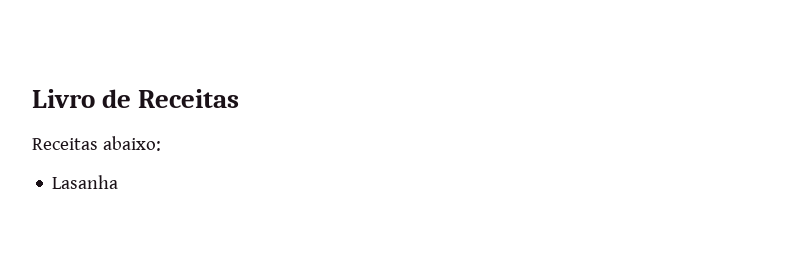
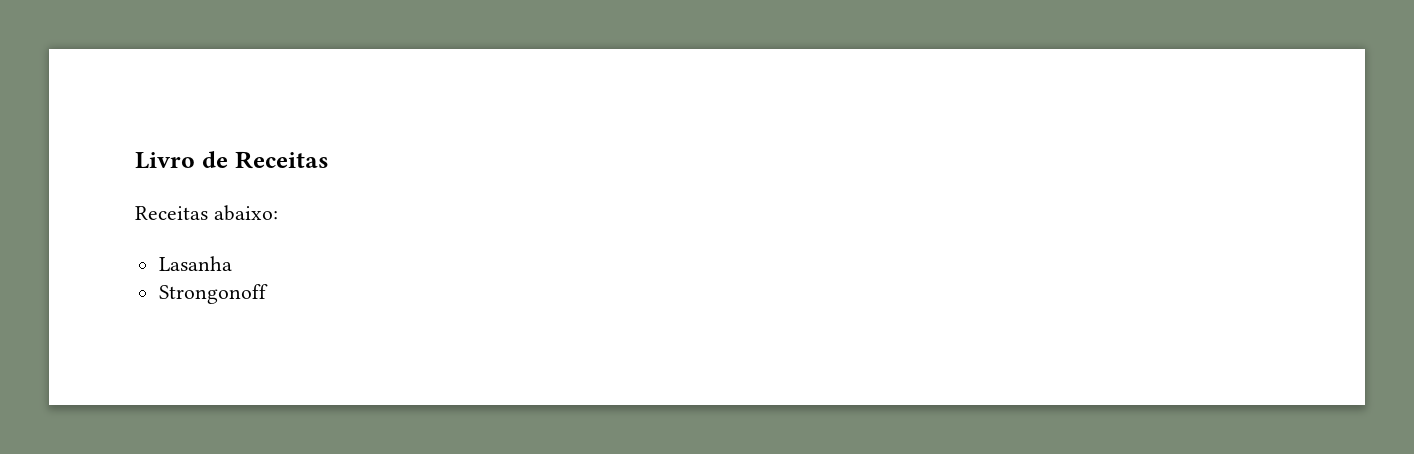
+ Strongonoff

